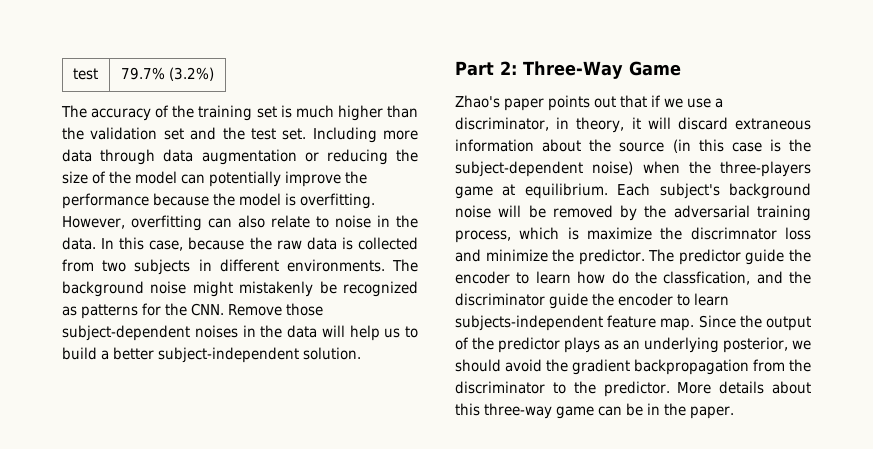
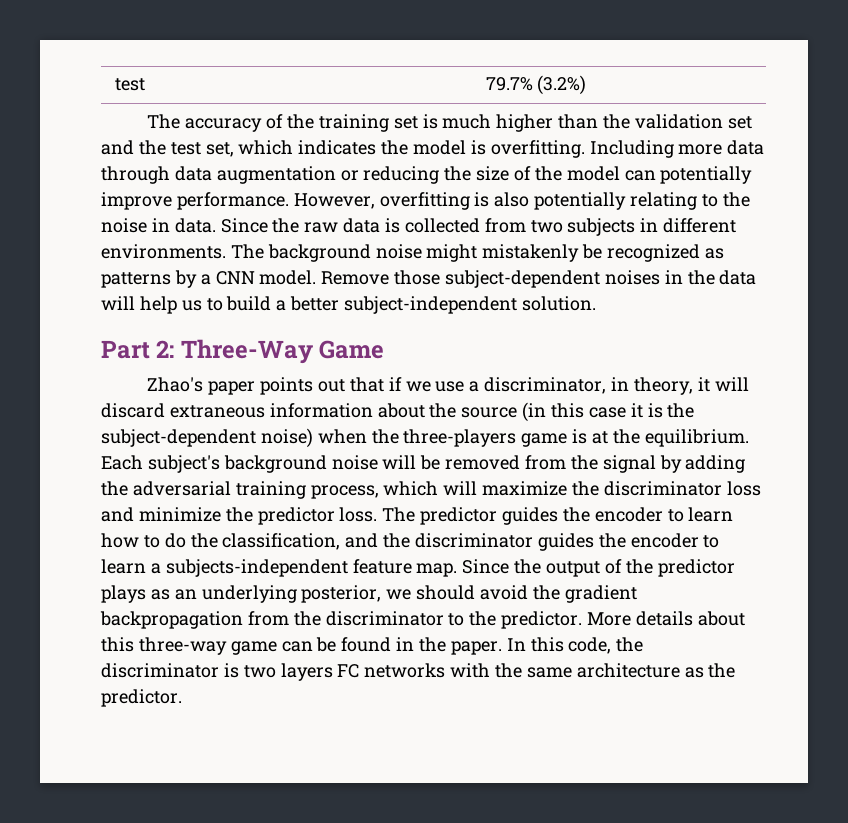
- The accuracy of the training set is much higher than the validation set and the test set.
+ The accuracy of the training set is much higher than the validation set and the test set, which indicates the model is overfitting.
- Including more data through data augmentation or reducing the size of the model can potentially improve the performance because the model is overfitting. However, overfitting can also relate to noise in the data. In this case, because the raw data is collected from two subjects in different environments.
+ Including more data through data augmentation or reducing the size of the model can potentially improve performance. However, overfitting is also potentially relating to the noise in data. Since the raw data is collected from two subjects in different environments.
- The background noise might mistakenly be recognized as patterns for the CNN. Remove those subject-dependent noises in the data will help us to build a better subject-independent solution.
+ The background noise might mistakenly be recognized as patterns by a CNN model. Remove those subject-dependent noises in the data will help us to build a better subject-independent solution.
- Zhao's paper points out that if we use a discriminator, in theory, it will discard extraneous information about the source (in this case is the subject-dependent noise) when the three-players game at equilibrium.
+ Zhao's paper points out that if we use a discriminator, in theory, it will discard extraneous information about the source (in this case it is the subject-dependent noise) when the three-players game is at the equilibrium.
- Each subject's background noise will be removed by the adversarial training process, which is maximize the discrimnator loss and minimize the predictor.
+ Each subject's background noise will be removed from the signal by adding the adversarial training process, which will maximize the discriminator loss and minimize the predictor loss.
- The predictor guide the encoder to learn how do the classfication, and the discriminator guide the encoder to learn subjects-independent feature map.
+ The predictor guides the encoder to learn how to do the classification, and the discriminator guides the encoder to learn a subjects-independent feature map.
- More details about this three-way game can be in the paper.
+ More details about this three-way game can be found in the paper.
+ In this code, the discriminator is two layers FC networks with the same architecture as the predictor.

